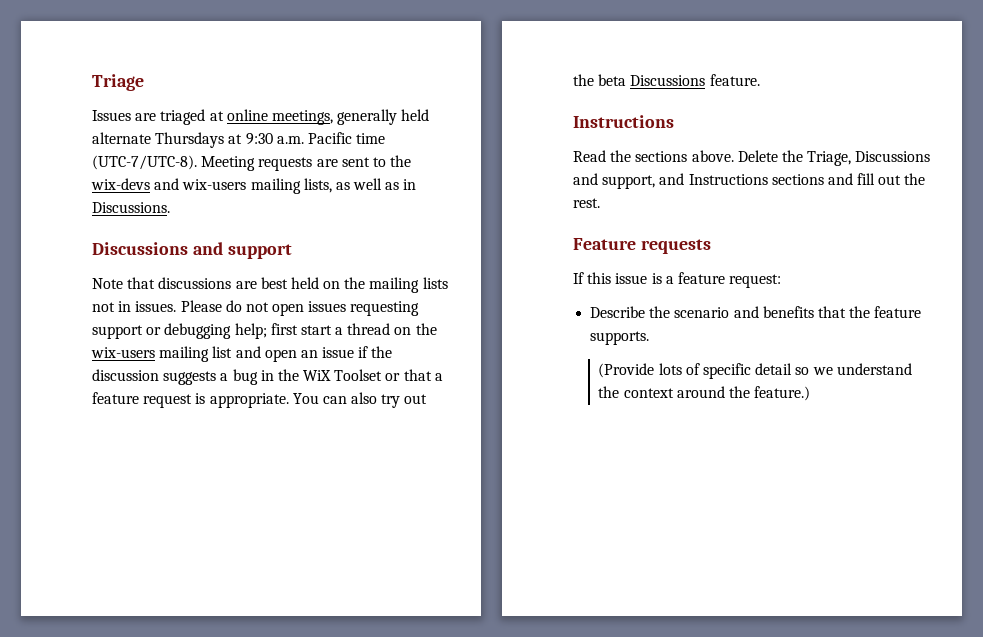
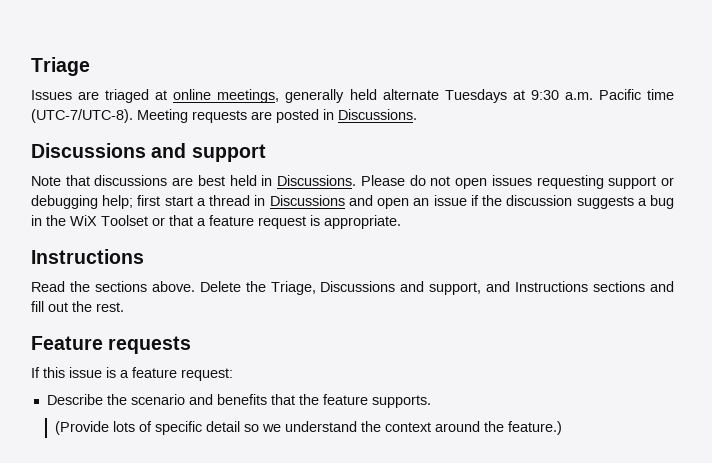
- Issues are triaged at online meetings, generally held alternate Thursdays at 9:30 a.m. Pacific time (UTC-7/UTC-8).
+ Issues are triaged at online meetings, generally held alternate Tuesdays at 9:30 a.m. Pacific time (UTC-7/UTC-8).
- Meeting requests are sent to the wix-devs and wix-users mailing lists, as well as in Discussions.
+ Meeting requests are posted in Discussions.
- Note that discussions are best held on the mailing lists not in issues.
+ Note that discussions are best held in Discussions.
- Please do not open issues requesting support or debugging help; first start a thread on the wix-users mailing list and open an issue if the discussion suggests a bug in the WiX Toolset or that a feature request is appropriate. You can also try out the beta Discussions feature.
+ Please do not open issues requesting support or debugging help; first start a thread in Discussions and open an issue if the discussion suggests a bug in the WiX Toolset or that a feature request is appropriate.

